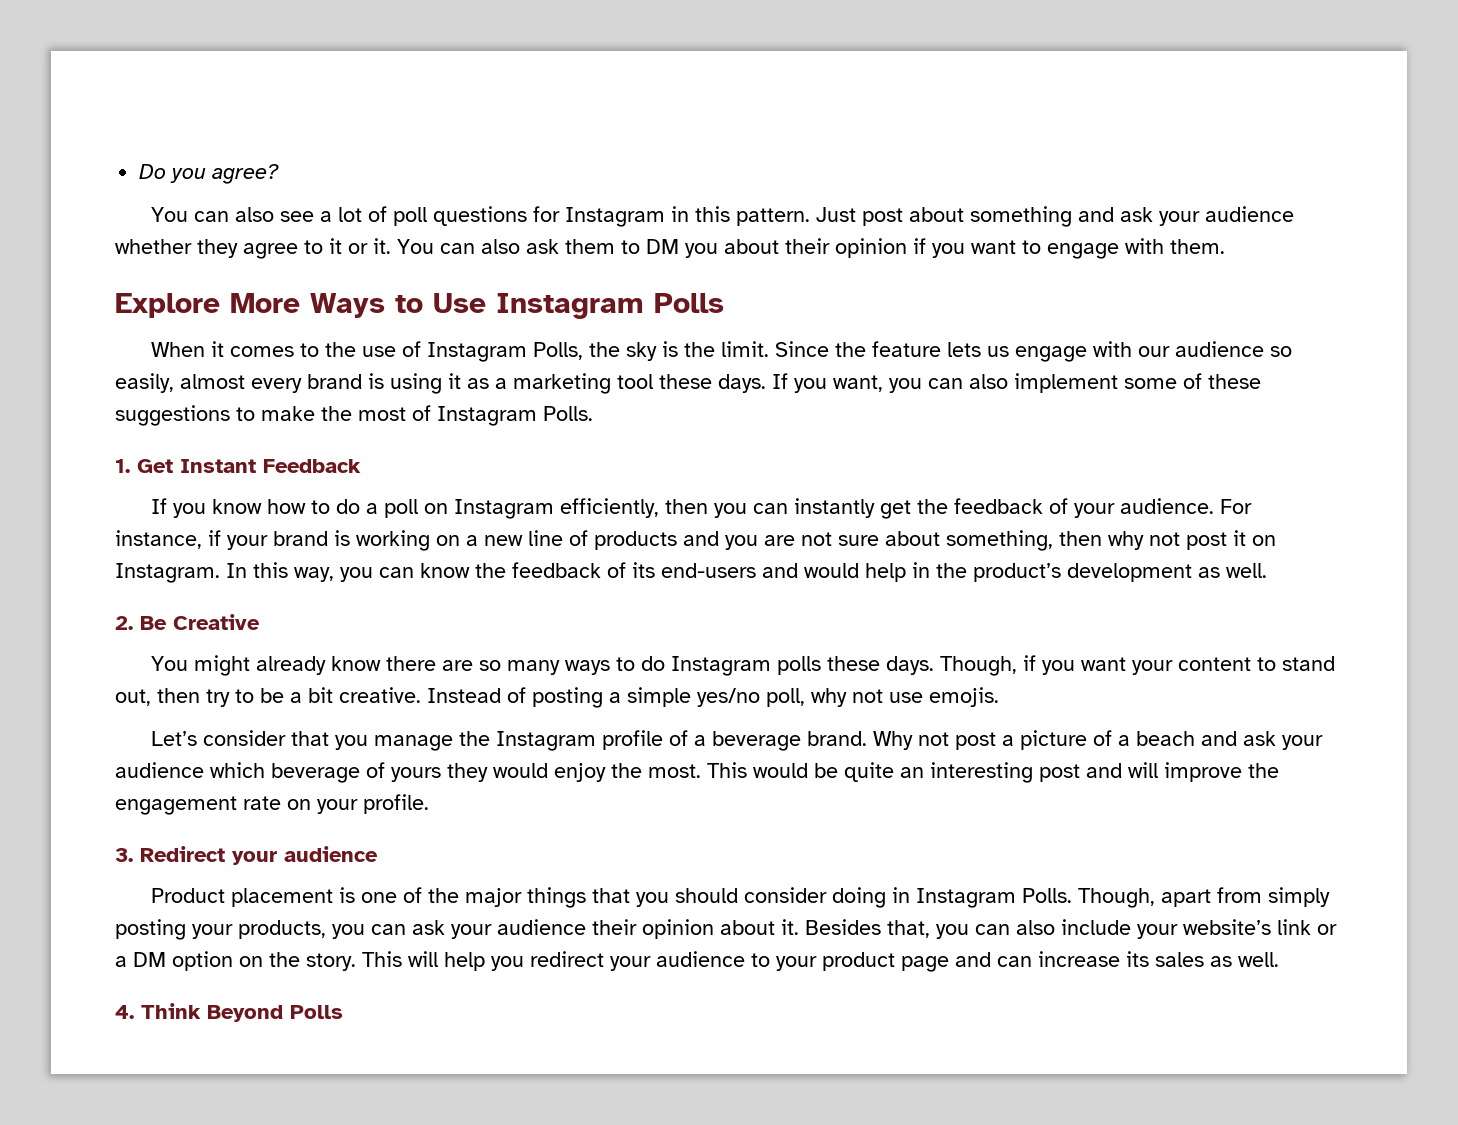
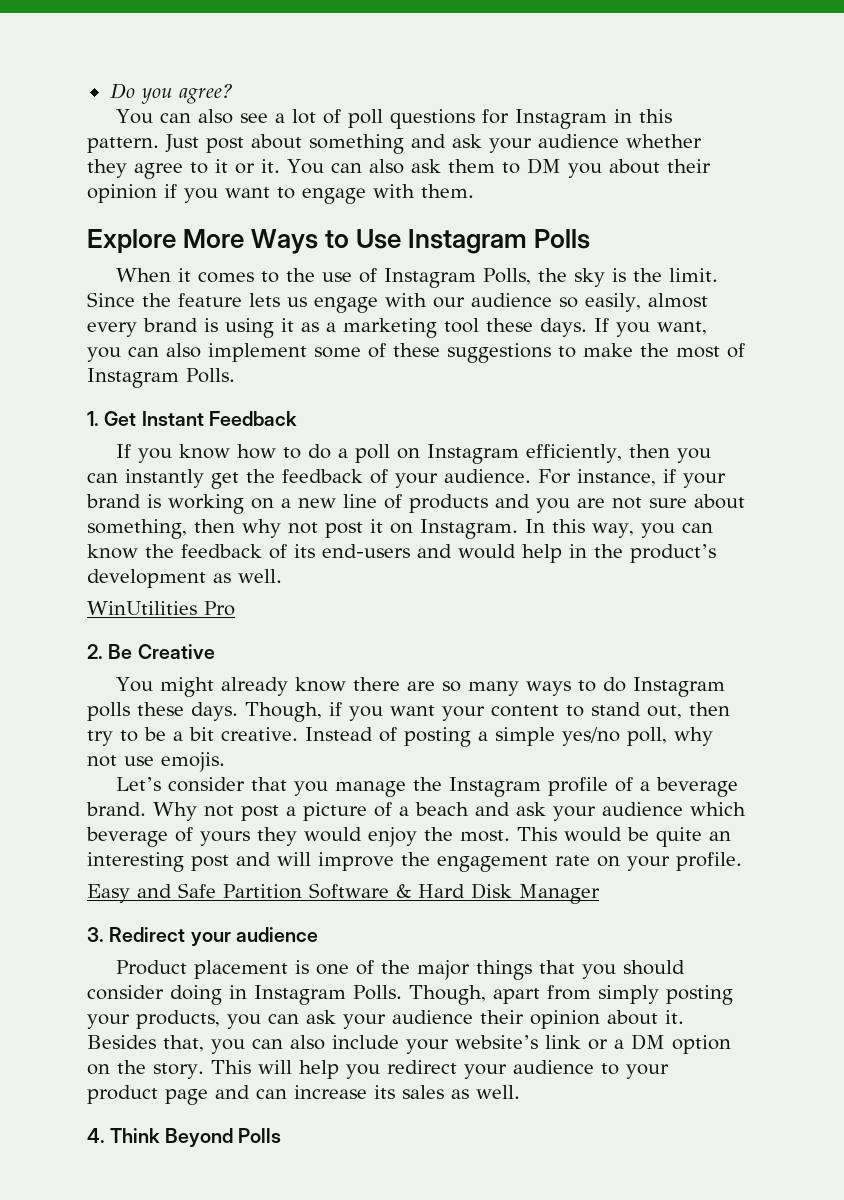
+ WinUtilities Pro
+ Easy and Safe Partition Software & Hard Disk Manager

